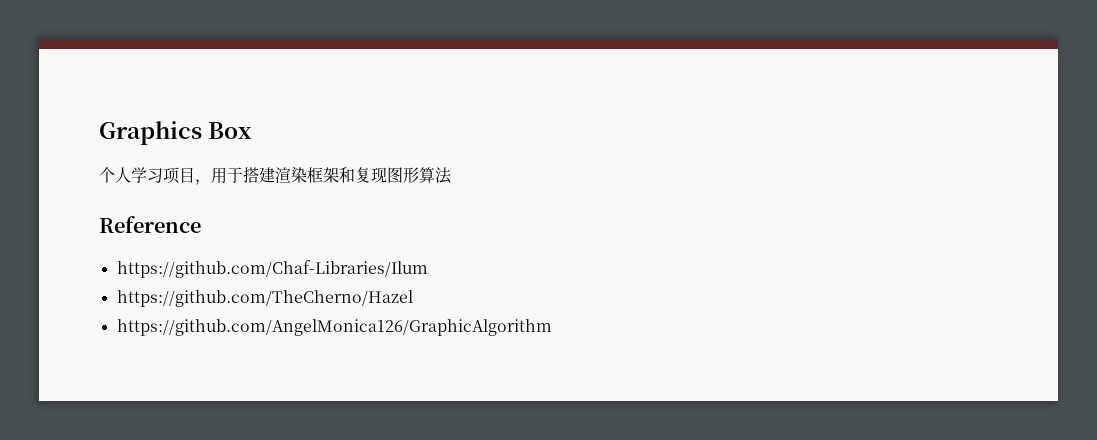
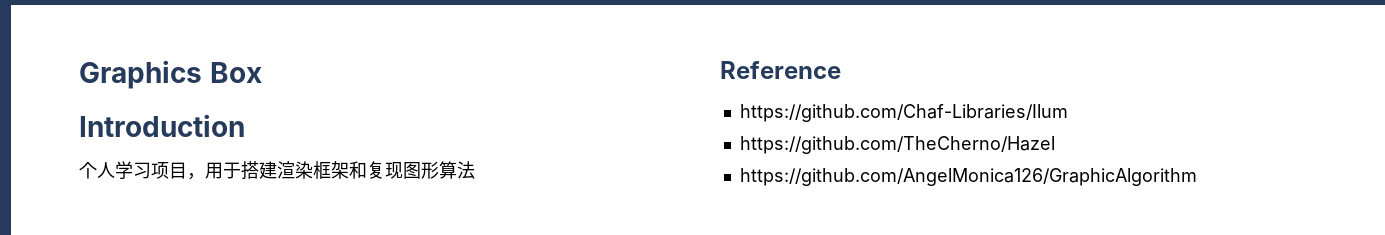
+ Introduction

